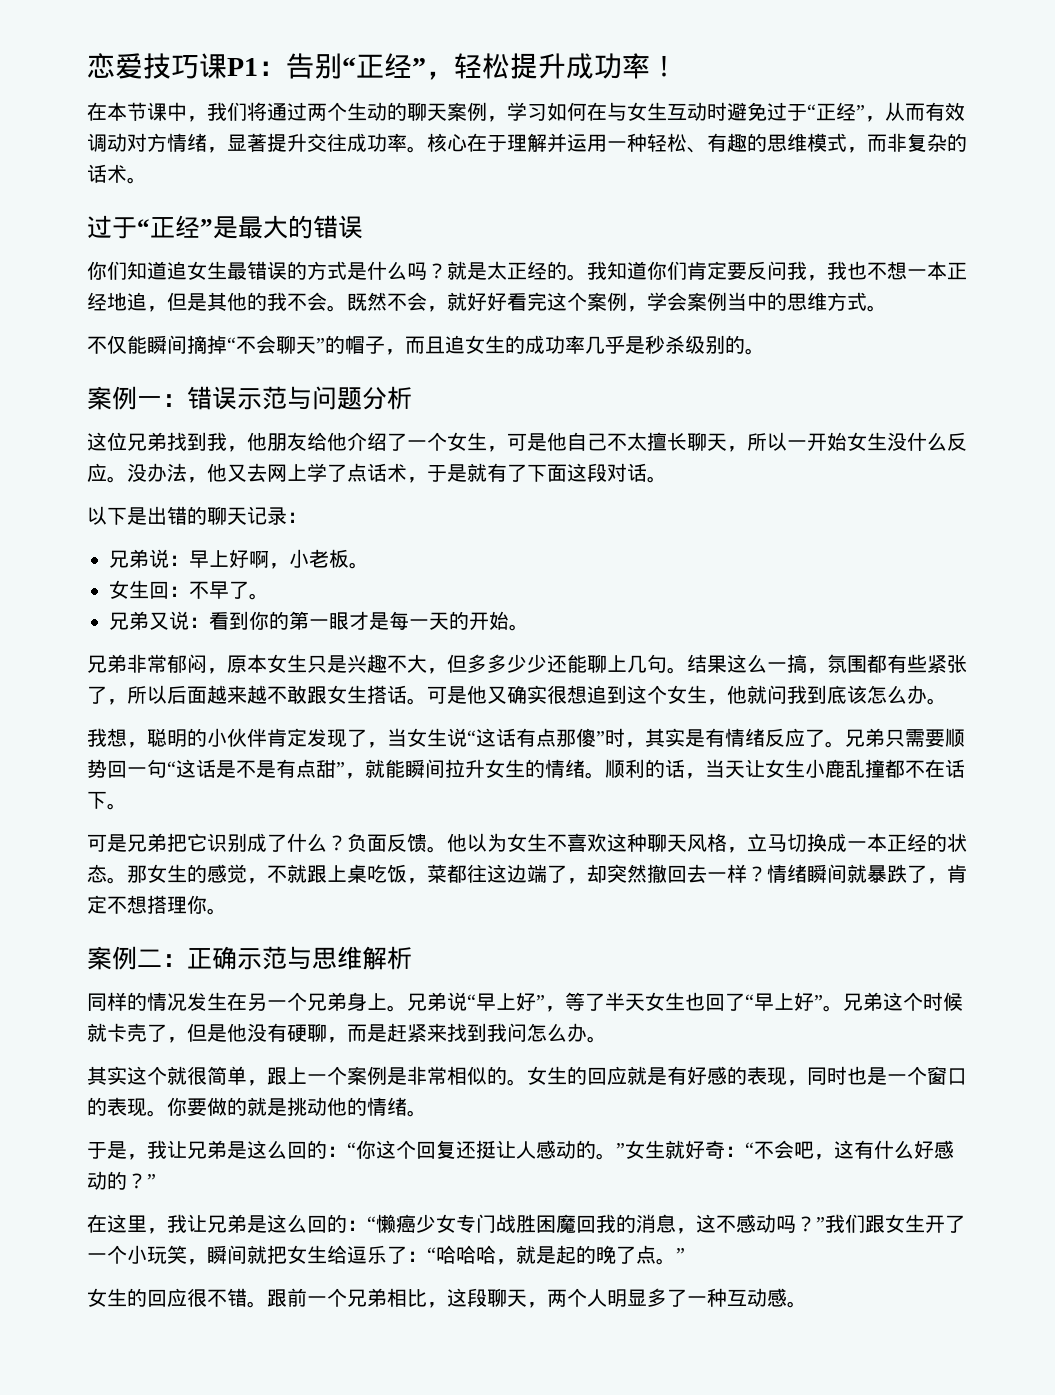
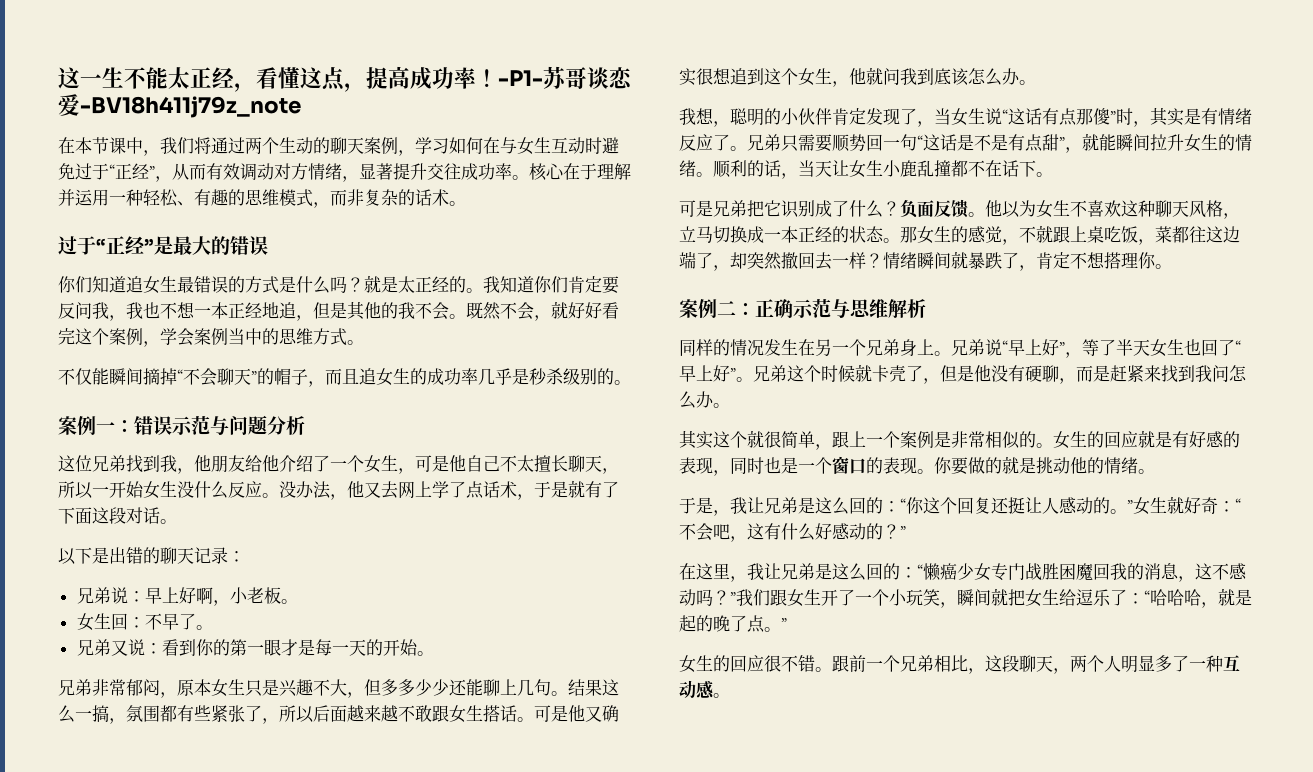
- 恋爱技巧课P1：告别“正经”，轻松提升成功率！
+ 这一生不能太正经，看懂这点，提高成功率！-P1-苏哥谈恋爱-BV18h411j79z_note

